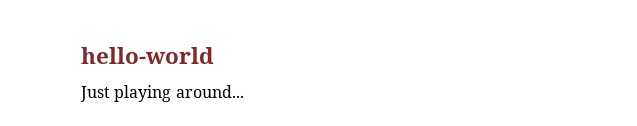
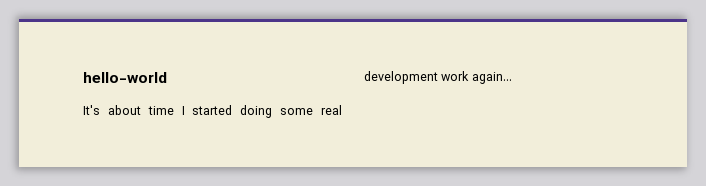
- Just playing around...
+ It's about time I started doing some real development work again...

